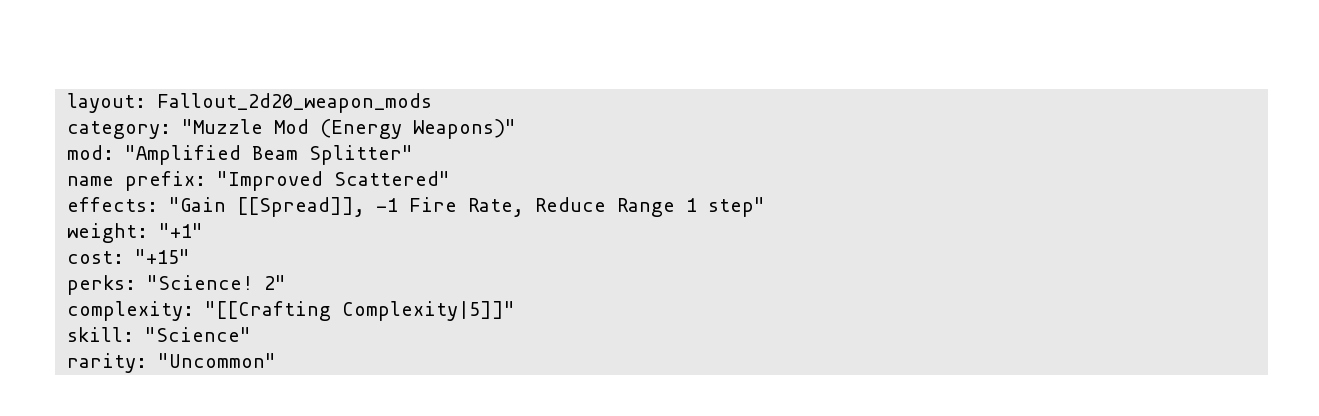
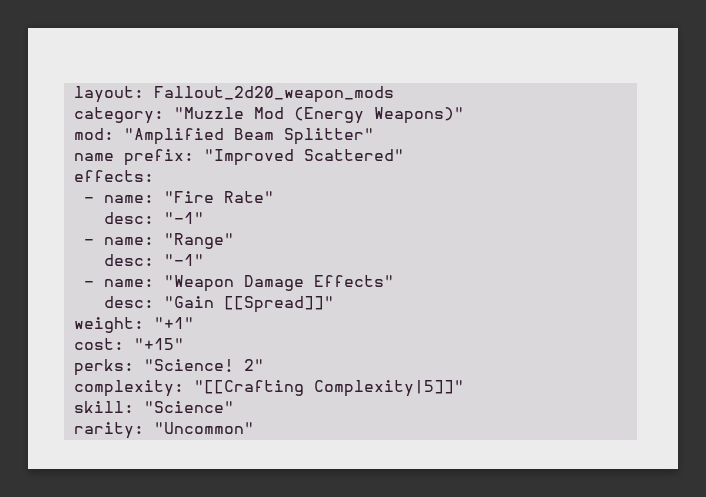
- effects: "Gain [[Spread]], -1 Fire Rate, Reduce Range 1 step"
+ effects:
+ - name: "Fire Rate"
+ desc: "-1"
+ - name: "Range"
+ desc: "-1"
+ - name: "Weapon Damage Effects"
+ desc: "Gain [[Spread]]"

